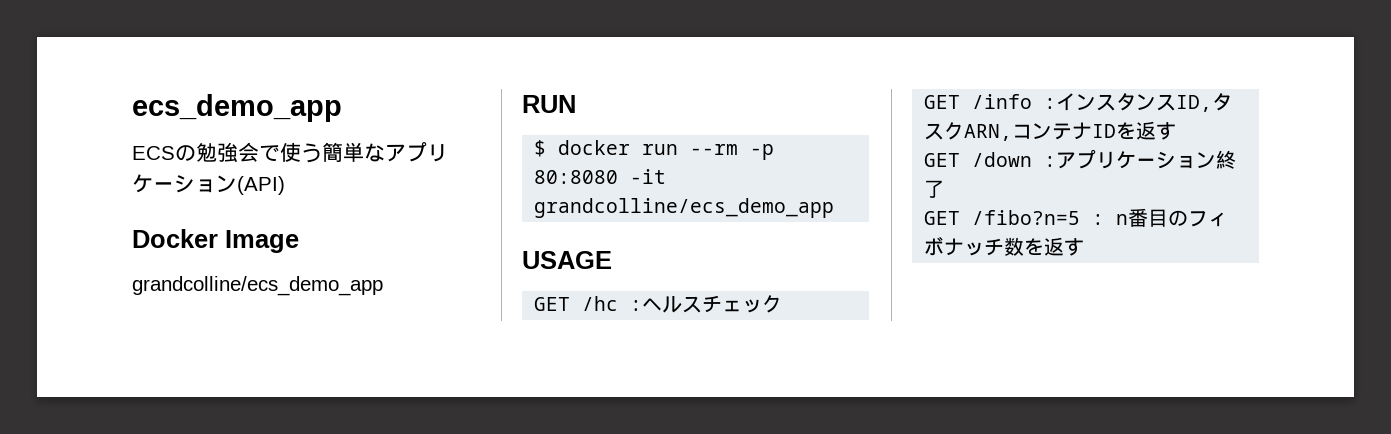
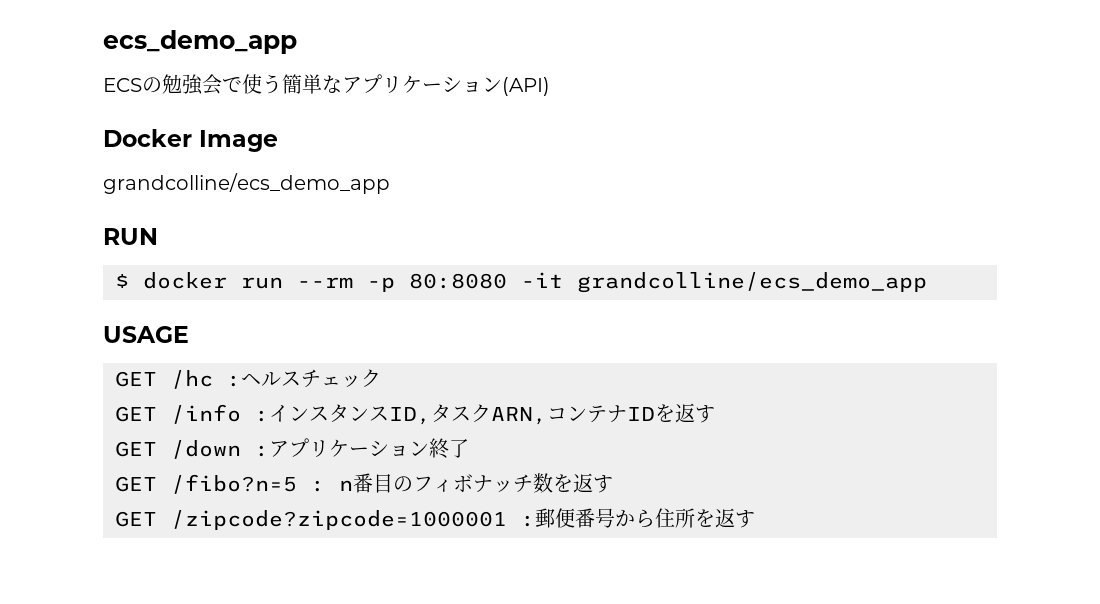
+ GET /zipcode?zipcode=1000001 :郵便番号から住所を返す

